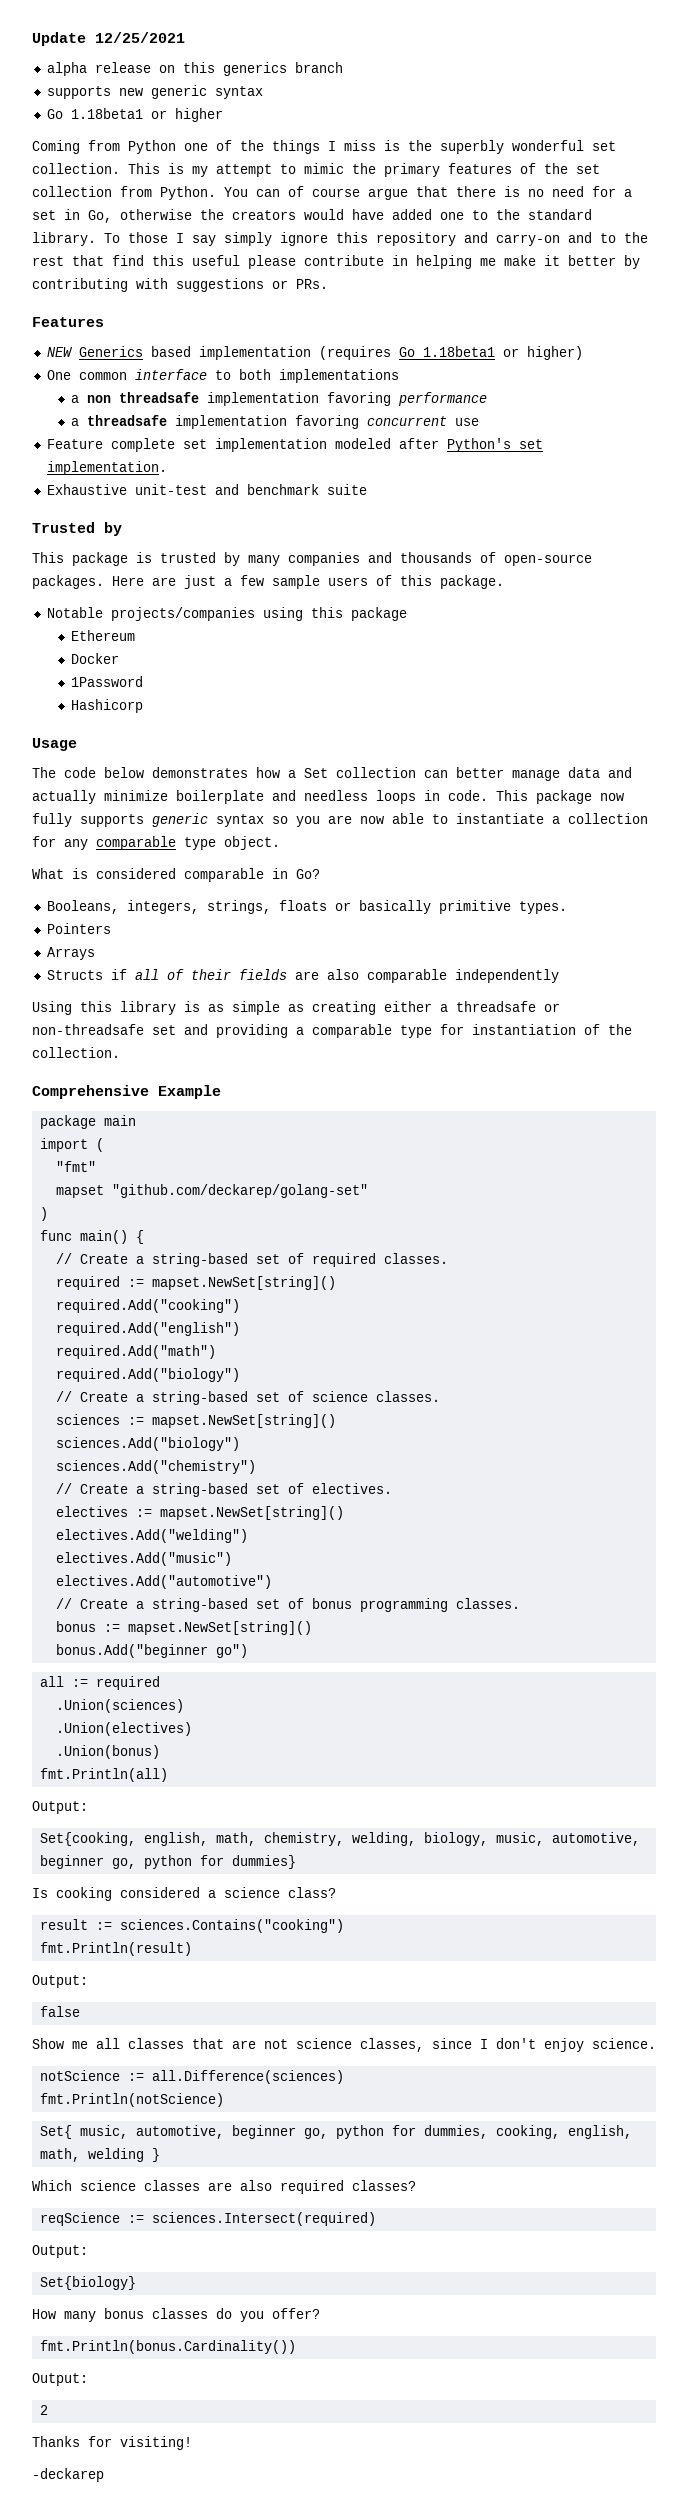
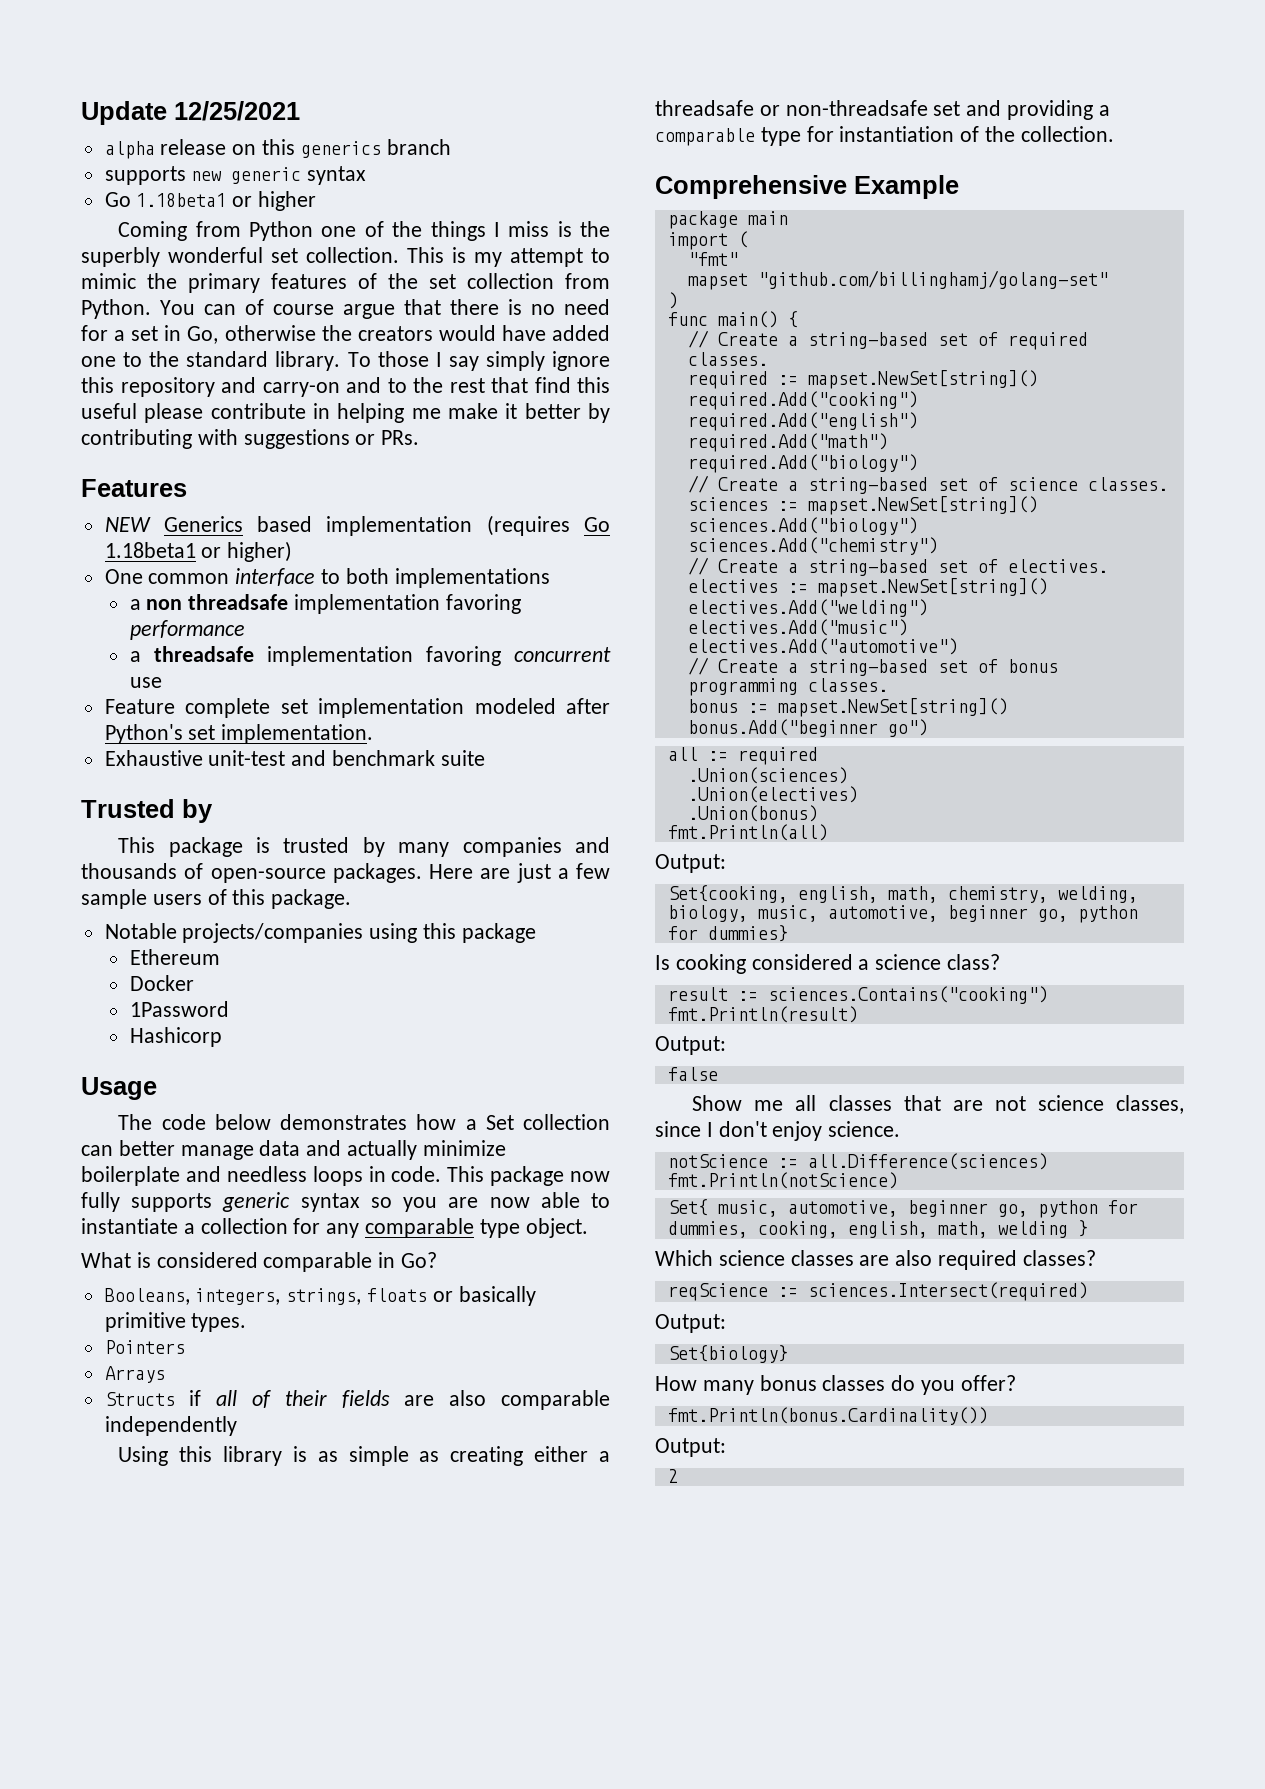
- mapset "github.com/deckarep/golang-set"
+ mapset "github.com/billinghamj/golang-set"
- Thanks for visiting!
- -deckarep

